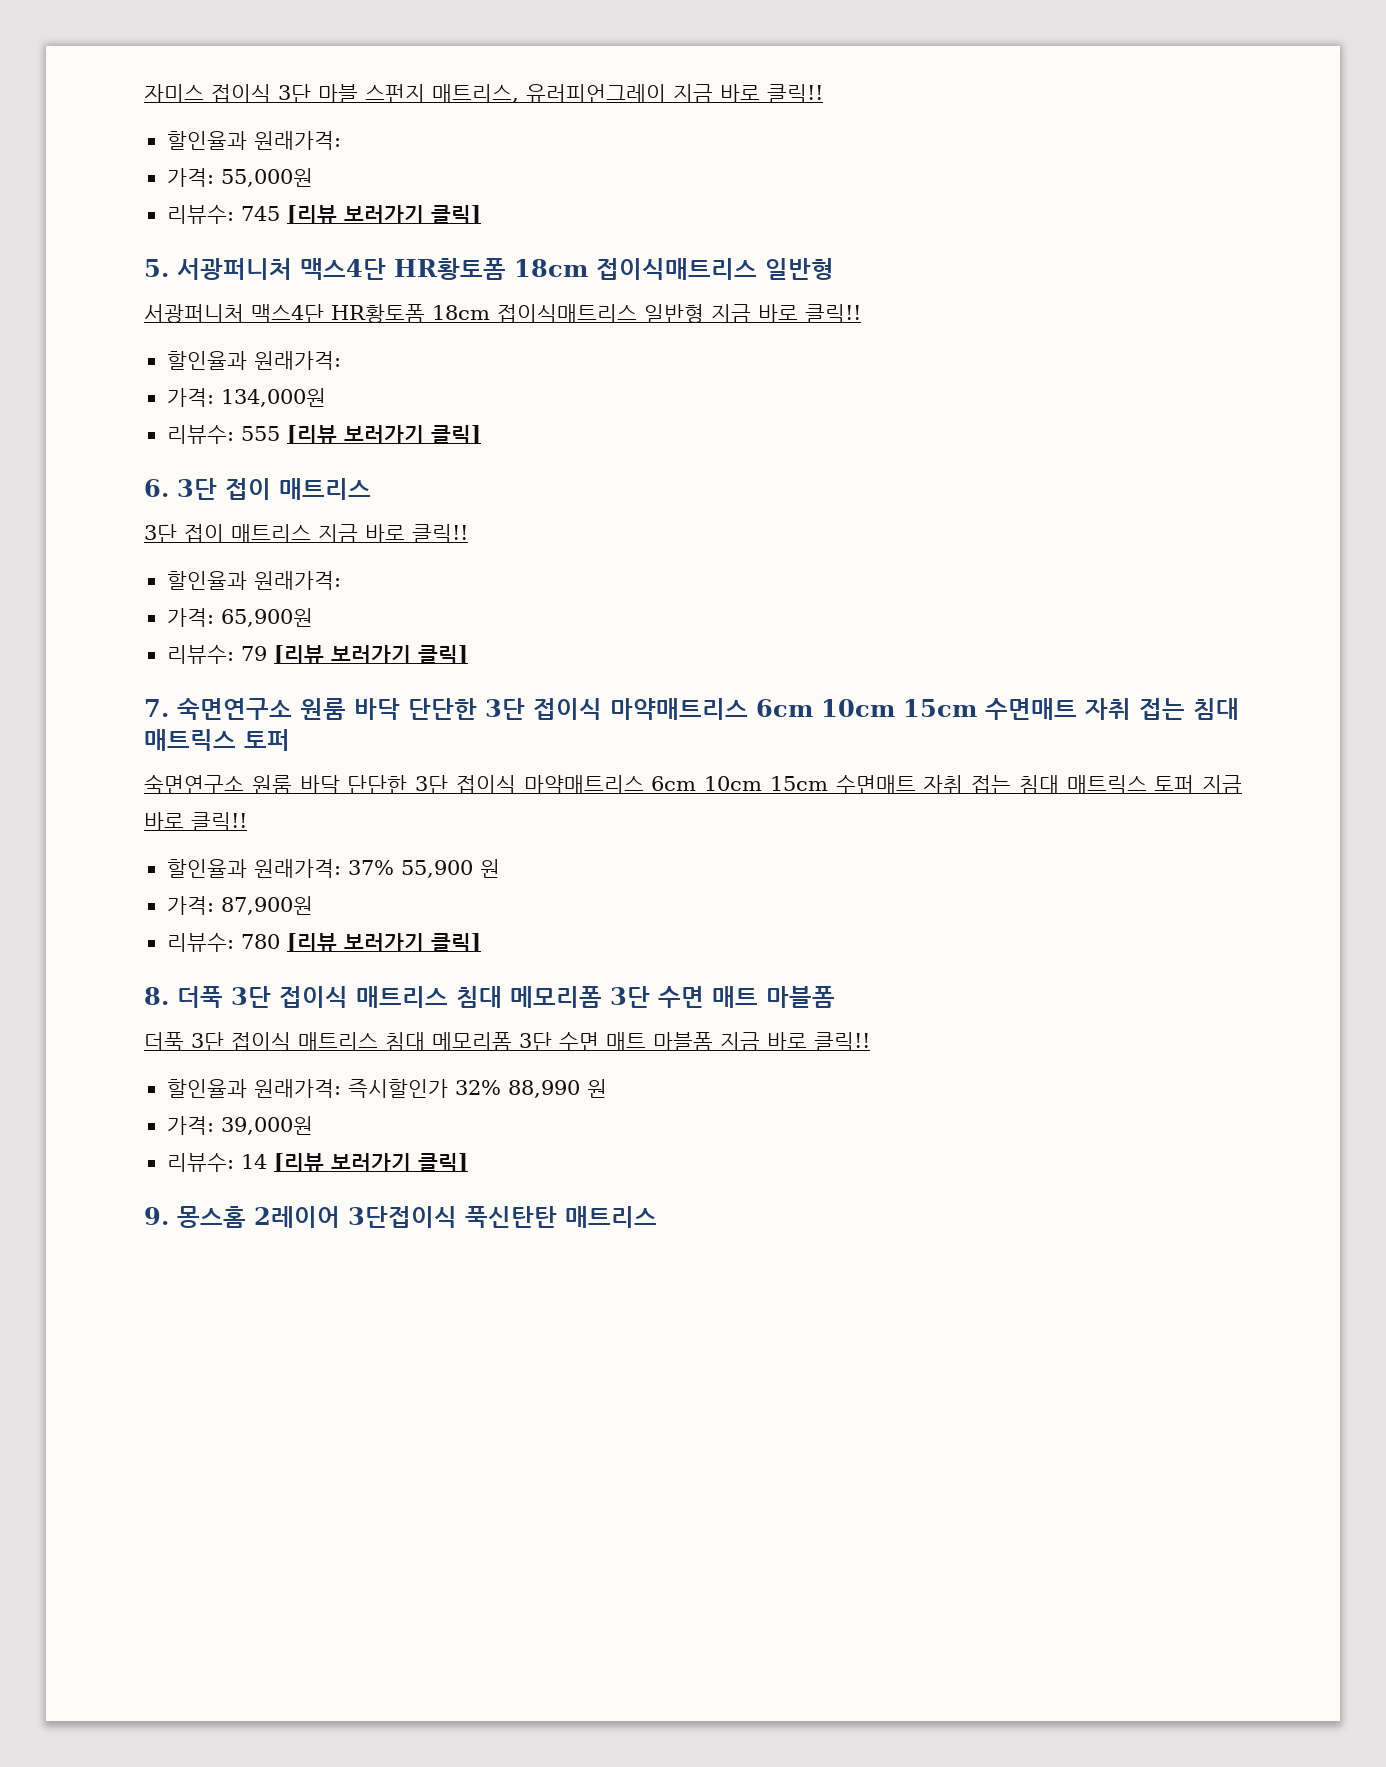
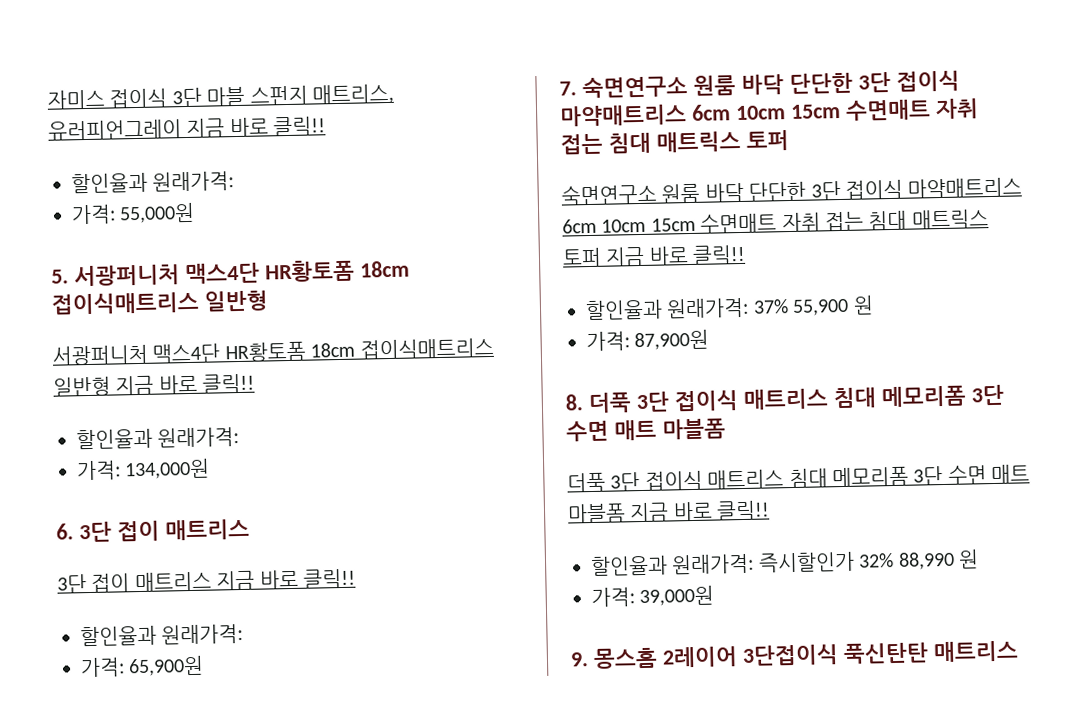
- 리뷰수: 745 [리뷰 보러가기 클릭]
- 리뷰수: 555 [리뷰 보러가기 클릭]
- 리뷰수: 79 [리뷰 보러가기 클릭]
- 리뷰수: 780 [리뷰 보러가기 클릭]
- 리뷰수: 14 [리뷰 보러가기 클릭]

